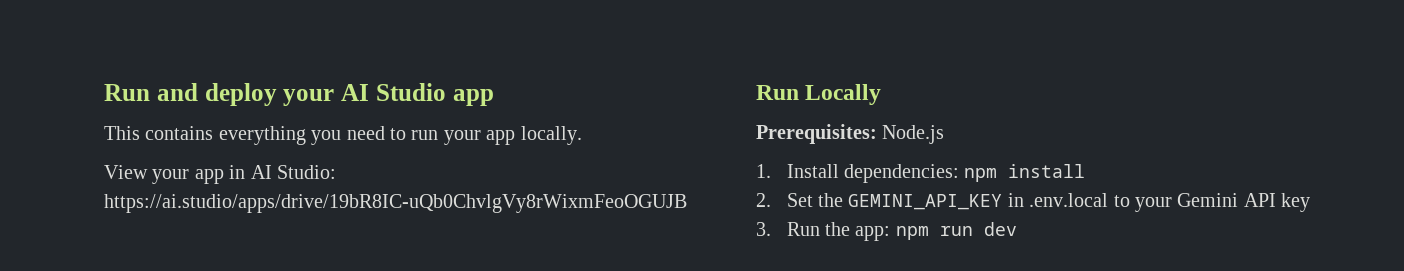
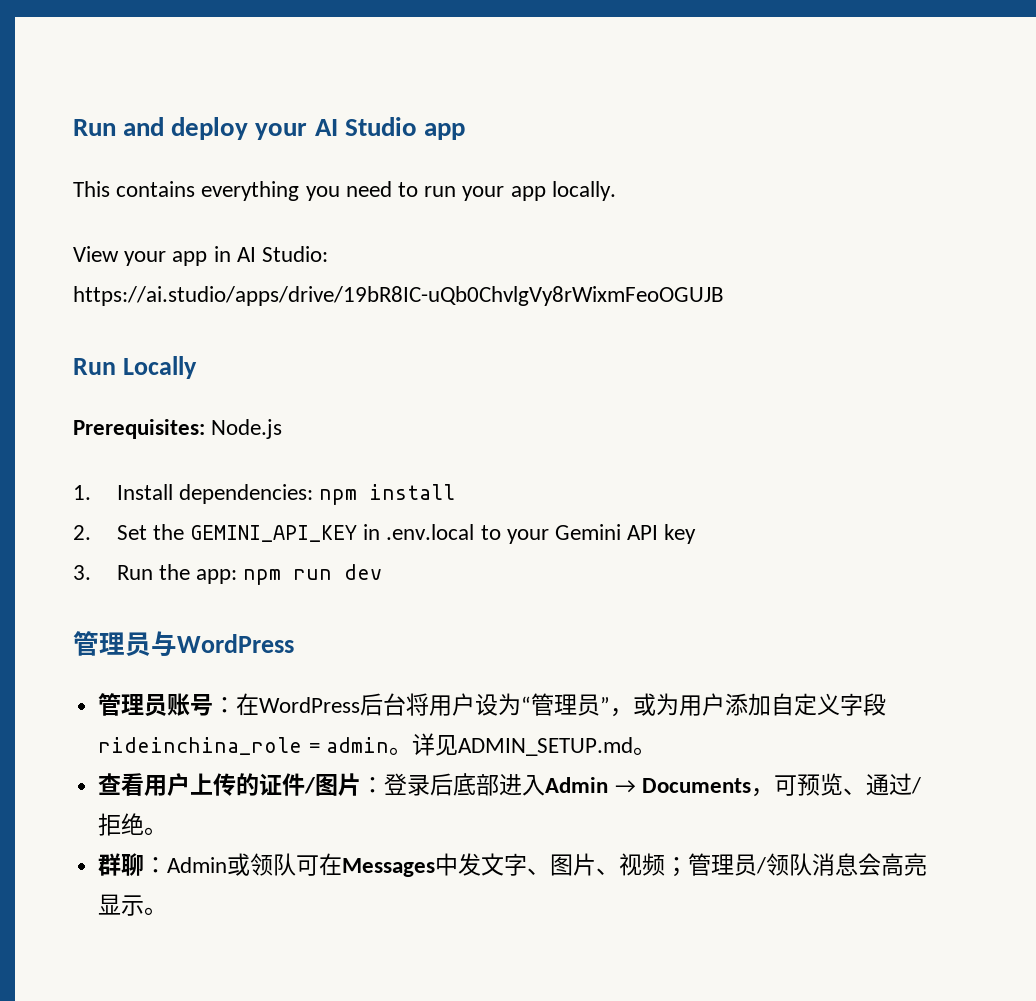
+ 管理员与WordPress
+ 管理员账号：在WordPress后台将用户设为“管理员”，或为用户添加自定义字段rideinchina_role = admin。详见ADMIN_SETUP.md。
+ 查看用户上传的证件/图片：登录后底部进入Admin → Documents，可预览、通过/拒绝。
+ 群聊：Admin或领队可在Messages中发文字、图片、视频；管理员/领队消息会高亮显示。

